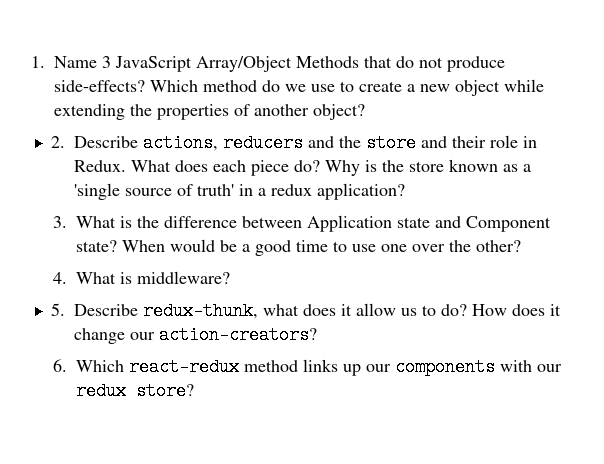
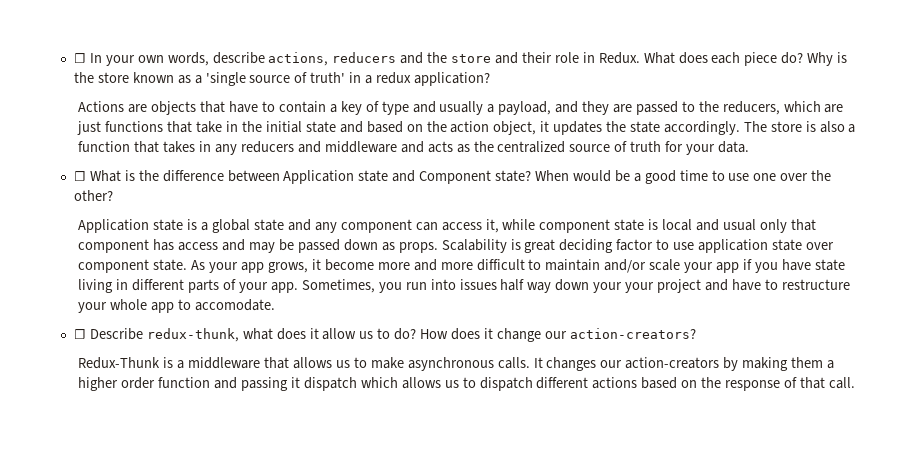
- 1. Name 3 JavaScript Array/Object Methods that do not produce side-effects? Which method do we use to create a new object while extending the properties of another object?
- 2. Describe actions, reducers and the store and their role in Redux.
+ ☐ In your own words, describe actions, reducers and the store and their role in Redux.
- 3. What is the difference between Application state and Component state?
+ Actions are objects that have to contain a key of type and usually a payload, and they are passed to the reducers, which are just functions that take in the initial state and based on the action object, it updates the state accordingly. The store is also a function that takes in any reducers and middleware and acts as the centralized source of truth for your data.
+ ☐ What is the difference between Application state and Component state?
- 4. What is middleware?
- 5. Describe redux-thunk, what does it allow us to do?
+ Application state is a global state and any component can access it, while component state is local and usual only that component has access and may be passed down as props. Scalability is great deciding factor to use application state over component state. As your app grows, it become more and more difficult to maintain and/or scale your app if you have state living in different parts of your app. Sometimes, you run into issues half way down your your project and have to restructure your whole app to accomodate.
+ ☐ Describe redux-thunk, what does it allow us to do?
- 6. Which react-redux method links up our components with our redux store?
+ Redux-Thunk is a middleware that allows us to make asynchronous calls. It changes our action-creators by making them a higher order function and passing it dispatch which allows us to dispatch different actions based on the response of that call.

